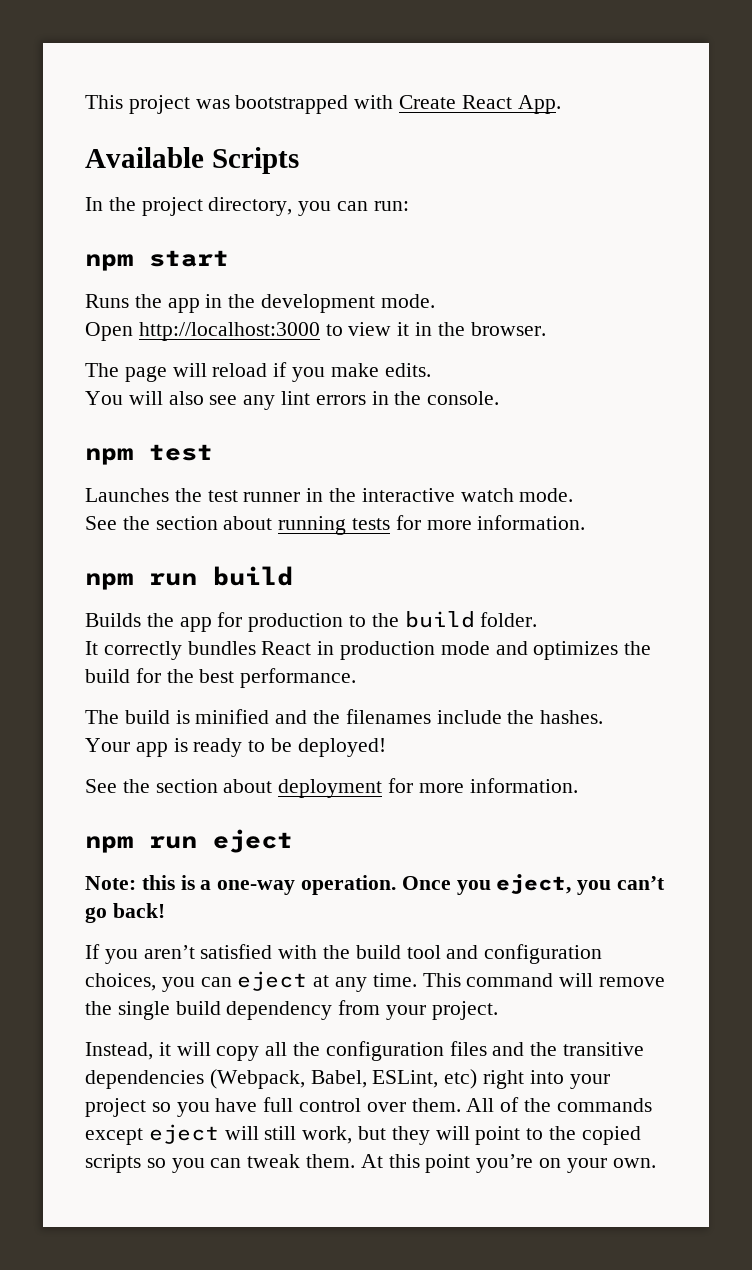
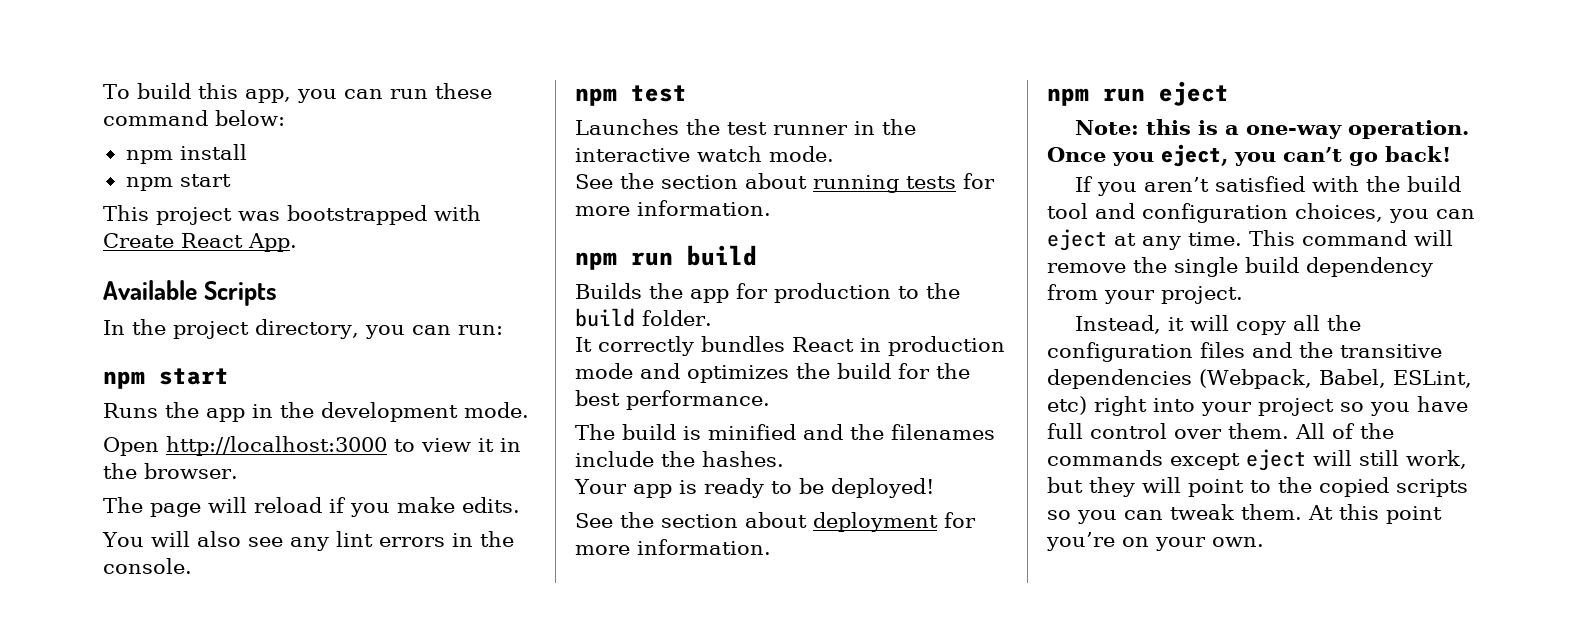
+ To build this app, you can run these command below:
+ npm install
+ npm start

